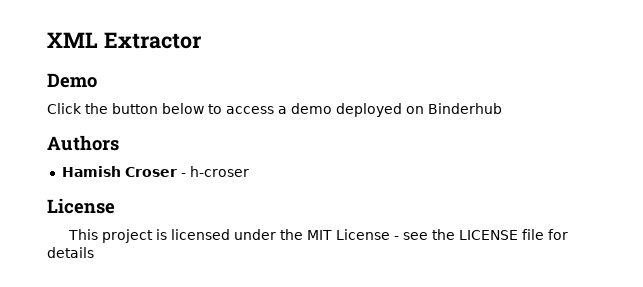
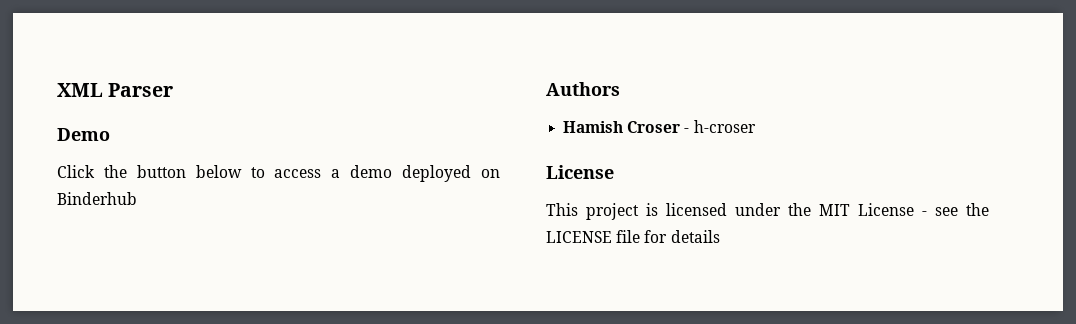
- XML Extractor
+ XML Parser

